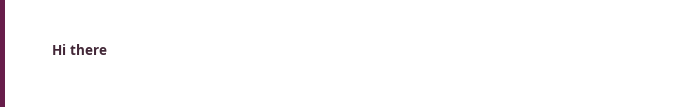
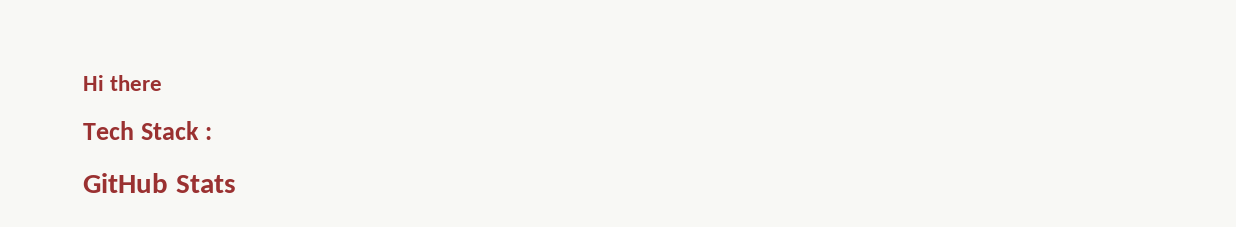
+ Tech Stack :
+ GitHub Stats

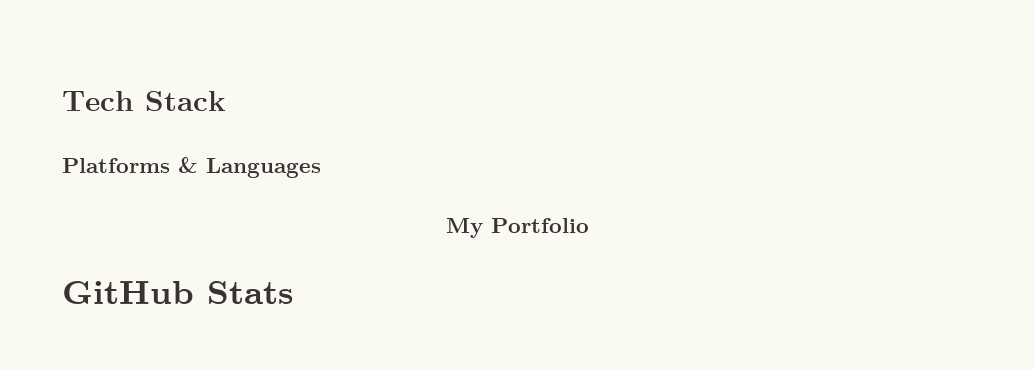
- Hi there
- Tech Stack :
+ Tech Stack
+ Platforms & Languages
+ My Portfolio

